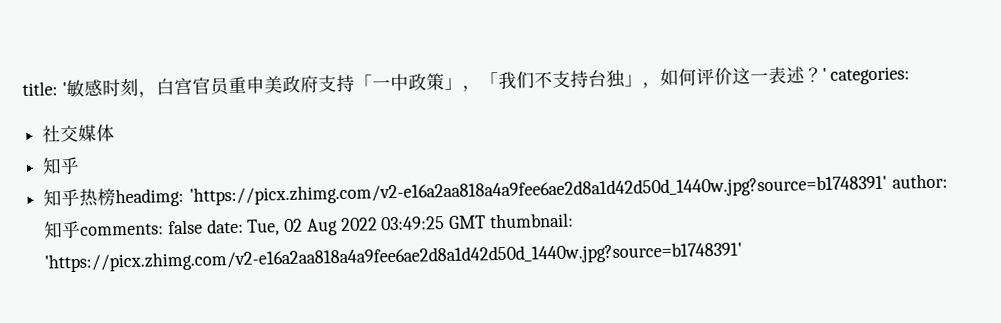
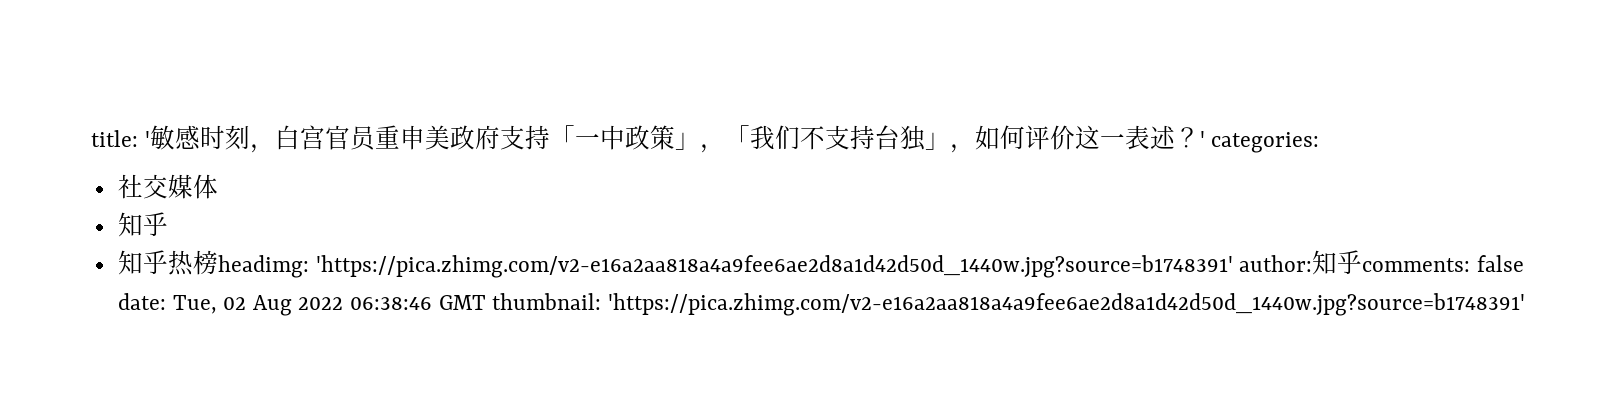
- 知乎热榜headimg: 'https://picx.zhimg.com/v2-e16a2aa818a4a9fee6ae2d8a1d42d50d_1440w.jpg?source=b1748391' author:知乎comments: false date: Tue, 02 Aug 2022 03:49:25 GMT thumbnail: 'https://picx.zhimg.com/v2-e16a2aa818a4a9fee6ae2d8a1d42d50d_1440w.jpg?source=b1748391'
+ 知乎热榜headimg: 'https://pica.zhimg.com/v2-e16a2aa818a4a9fee6ae2d8a1d42d50d_1440w.jpg?source=b1748391' author:知乎comments: false date: Tue, 02 Aug 2022 06:38:46 GMT thumbnail: 'https://pica.zhimg.com/v2-e16a2aa818a4a9fee6ae2d8a1d42d50d_1440w.jpg?source=b1748391'

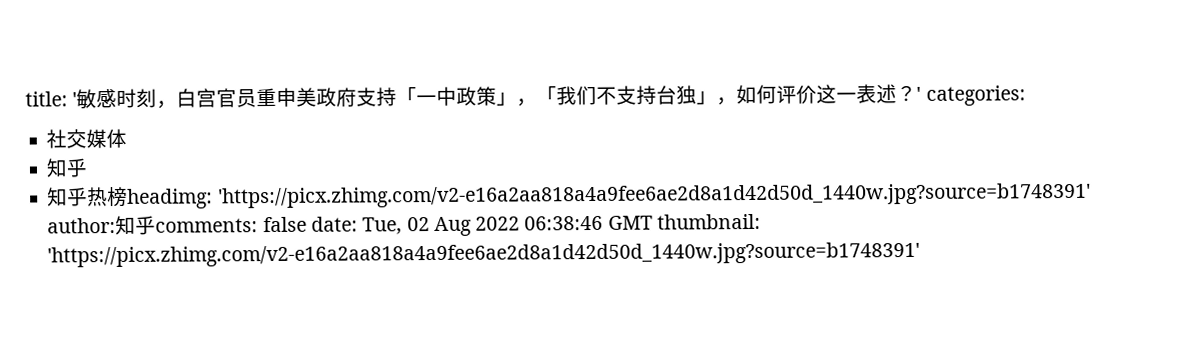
- 知乎热榜headimg: 'https://pica.zhimg.com/v2-e16a2aa818a4a9fee6ae2d8a1d42d50d_1440w.jpg?source=b1748391' author:知乎comments: false date: Tue, 02 Aug 2022 06:38:46 GMT thumbnail: 'https://pica.zhimg.com/v2-e16a2aa818a4a9fee6ae2d8a1d42d50d_1440w.jpg?source=b1748391'
+ 知乎热榜headimg: 'https://picx.zhimg.com/v2-e16a2aa818a4a9fee6ae2d8a1d42d50d_1440w.jpg?source=b1748391' author:知乎comments: false date: Tue, 02 Aug 2022 06:38:46 GMT thumbnail: 'https://picx.zhimg.com/v2-e16a2aa818a4a9fee6ae2d8a1d42d50d_1440w.jpg?source=b1748391'

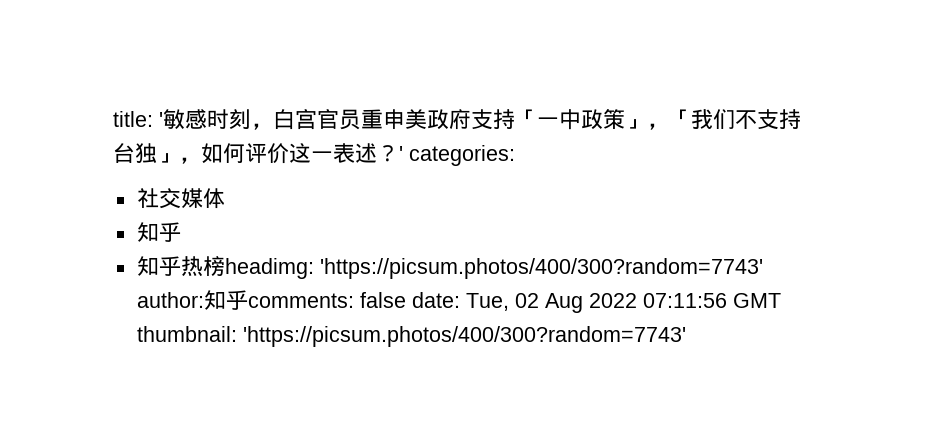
- 知乎热榜headimg: 'https://picx.zhimg.com/v2-e16a2aa818a4a9fee6ae2d8a1d42d50d_1440w.jpg?source=b1748391' author:知乎comments: false date: Tue, 02 Aug 2022 06:38:46 GMT thumbnail: 'https://picx.zhimg.com/v2-e16a2aa818a4a9fee6ae2d8a1d42d50d_1440w.jpg?source=b1748391'
+ 知乎热榜headimg: 'https://picsum.photos/400/300?random=7743' author:知乎comments: false date: Tue, 02 Aug 2022 07:11:56 GMT thumbnail: 'https://picsum.photos/400/300?random=7743'

